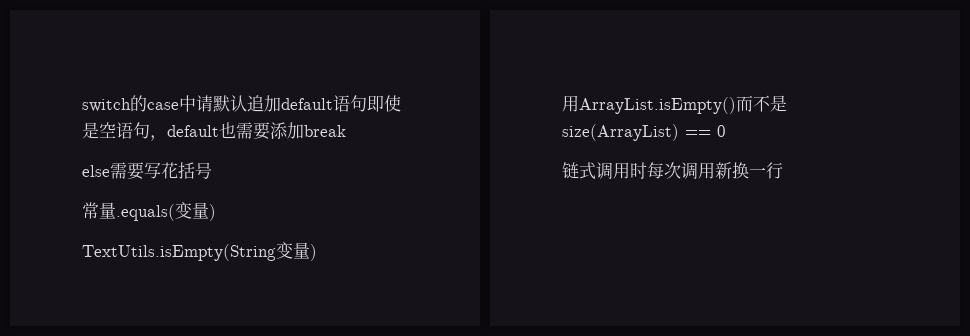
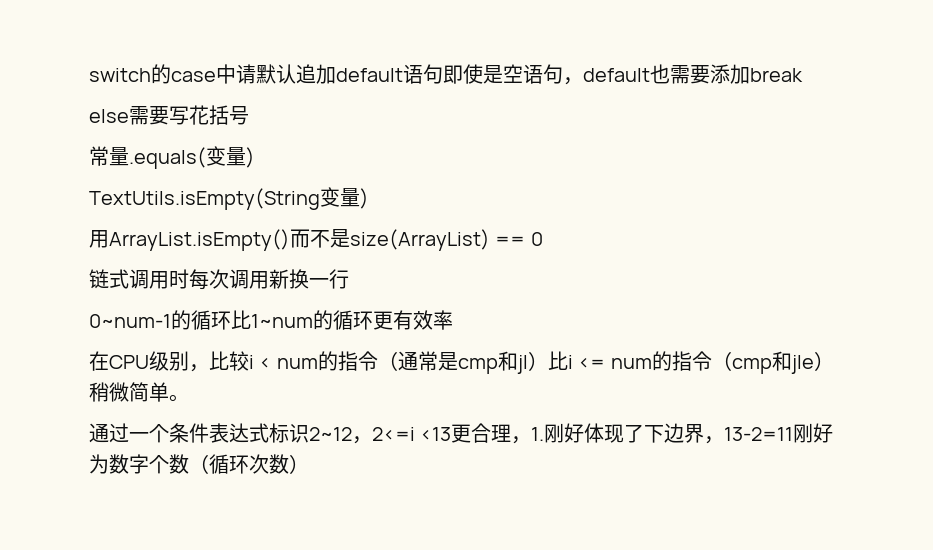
+ 0~num-1的循环比1~num的循环更有效率
+ 在CPU级别，比较i < num的指令（通常是cmp和jl）比i <= num的指令（cmp和jle）稍微简单。
+ 通过一个条件表达式标识2~12，2<=i <13更合理，1.刚好体现了下边界，13-2=11刚好为数字个数（循环次数）

